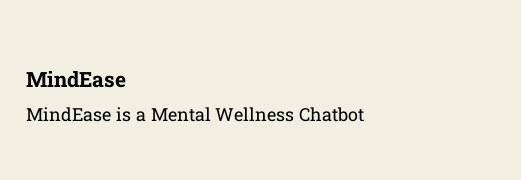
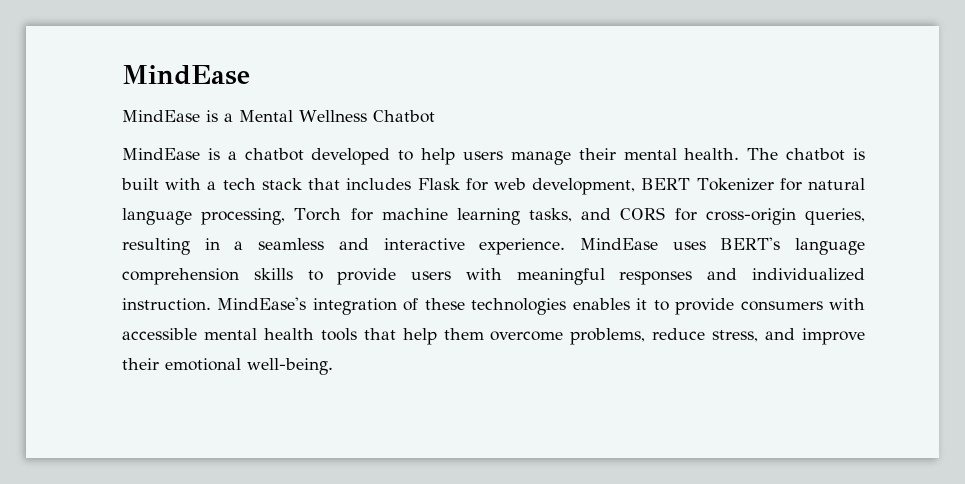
+ MindEase is a chatbot developed to help users manage their mental health. The chatbot is built with a tech stack that includes Flask for web development, BERT Tokenizer for natural language processing, Torch for machine learning tasks, and CORS for cross-origin queries, resulting in a seamless and interactive experience. MindEase uses BERT's language comprehension skills to provide users with meaningful responses and individualized instruction. MindEase's integration of these technologies enables it to provide consumers with accessible mental health tools that help them overcome problems, reduce stress, and improve their emotional well-being.

